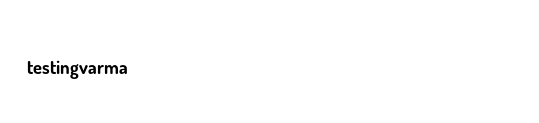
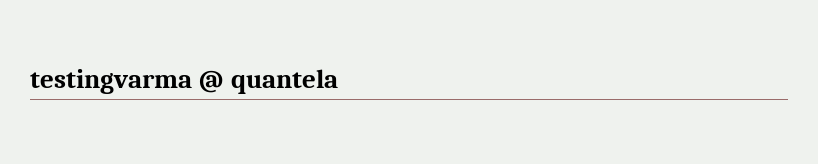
- testingvarma
+ testingvarma @ quantela

